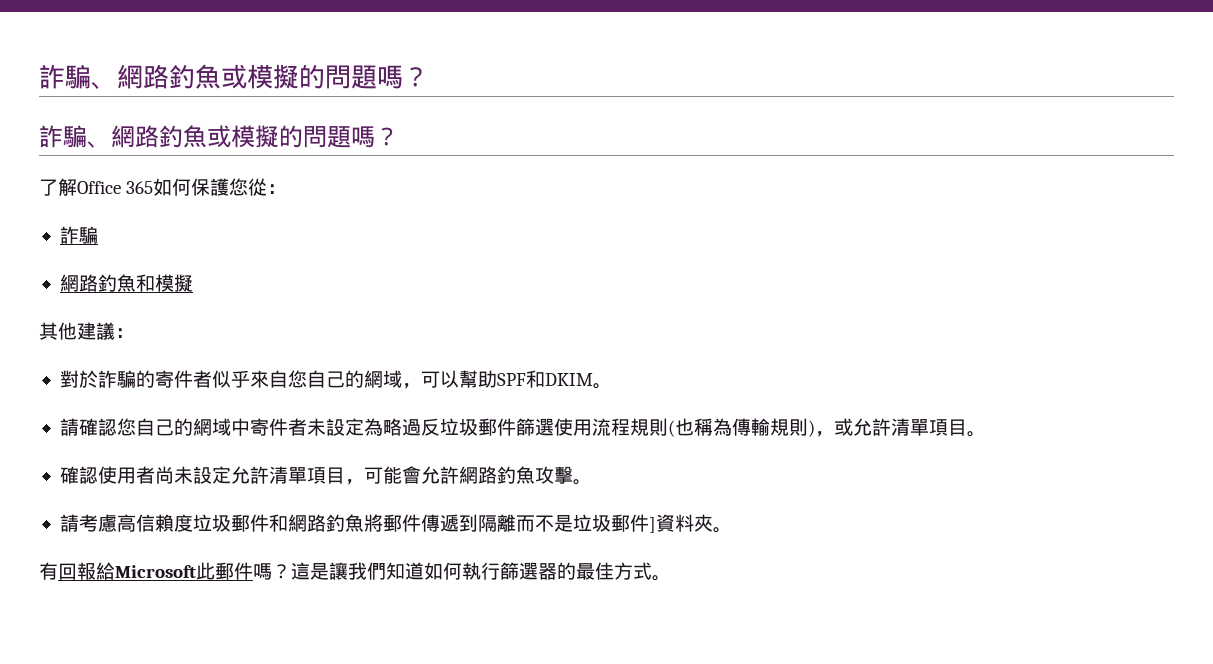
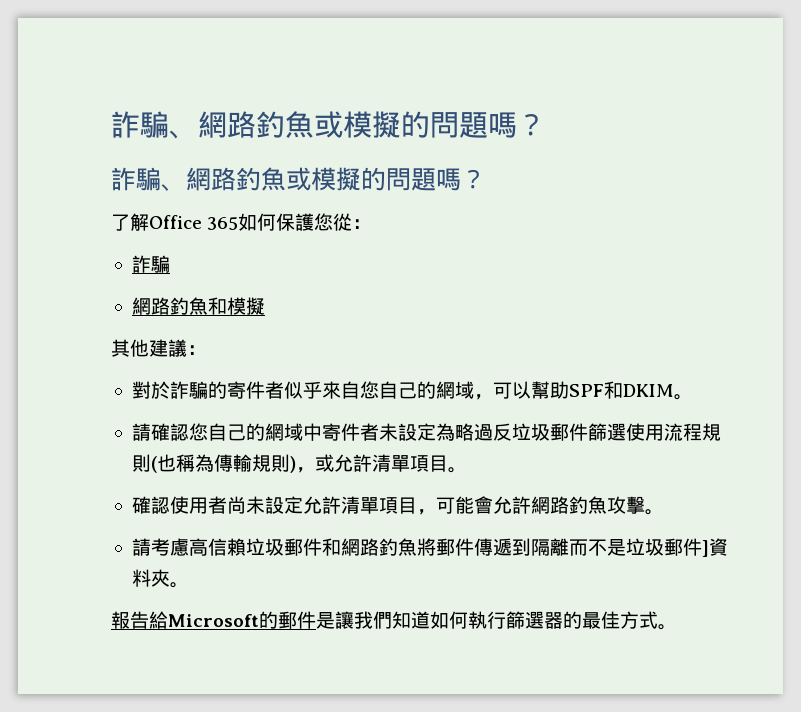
- 請考慮高信賴度垃圾郵件和網路釣魚將郵件傳遞到隔離而不是垃圾郵件]資料夾。
+ 請考慮高信賴垃圾郵件和網路釣魚將郵件傳遞到隔離而不是垃圾郵件]資料夾。
- 有回報給Microsoft此郵件嗎？這是讓我們知道如何執行篩選器的最佳方式。
+ 報告給Microsoft的郵件是讓我們知道如何執行篩選器的最佳方式。

